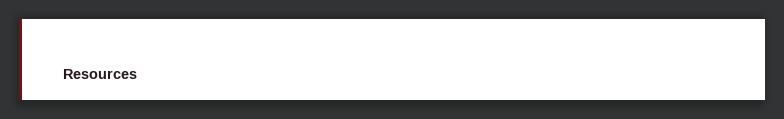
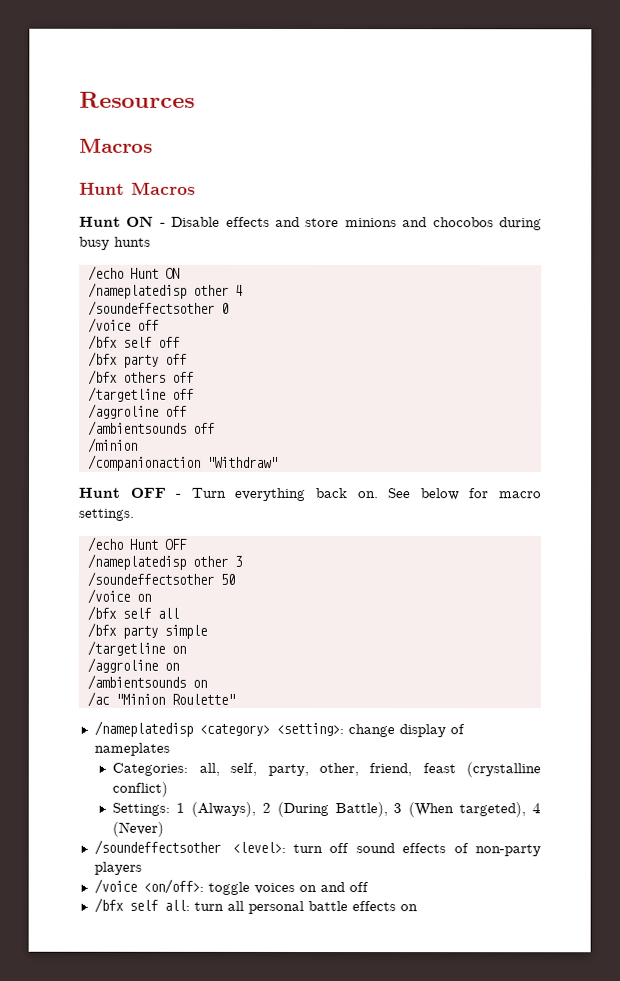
  Resources
+ Macros
+ Hunt Macros
+ Hunt ON - Disable effects and store minions and chocobos during busy hunts
+ /echo Hunt ON
+ /nameplatedisp other 4
+ /soundeffectsother 0
+ /voice off
+ /bfx self off
+ /bfx party off
+ /bfx others off
+ /targetline off
+ /aggroline off
+ /ambientsounds off
+ /minion
+ /companionaction "Withdraw"
+ Hunt OFF - Turn everything back on. See below for macro settings.
+ /echo Hunt OFF
+ /nameplatedisp other 3
+ /soundeffectsother 50
+ /voice on
+ /bfx self all
+ /bfx party simple
+ /targetline on
+ /aggroline on
+ /ambientsounds on
+ /ac "Minion Roulette"
+ /nameplatedisp <category> <setting>: change display of nameplates
+ Categories: all, self, party, other, friend, feast (crystalline conflict)
+ Settings: 1 (Always), 2 (During Battle), 3 (When targeted), 4 (Never)
+ /soundeffectsother <level>: turn off sound effects of non-party players
+ /voice <on/off>: toggle voices on and off
+ /bfx self all: turn all personal battle effects on

